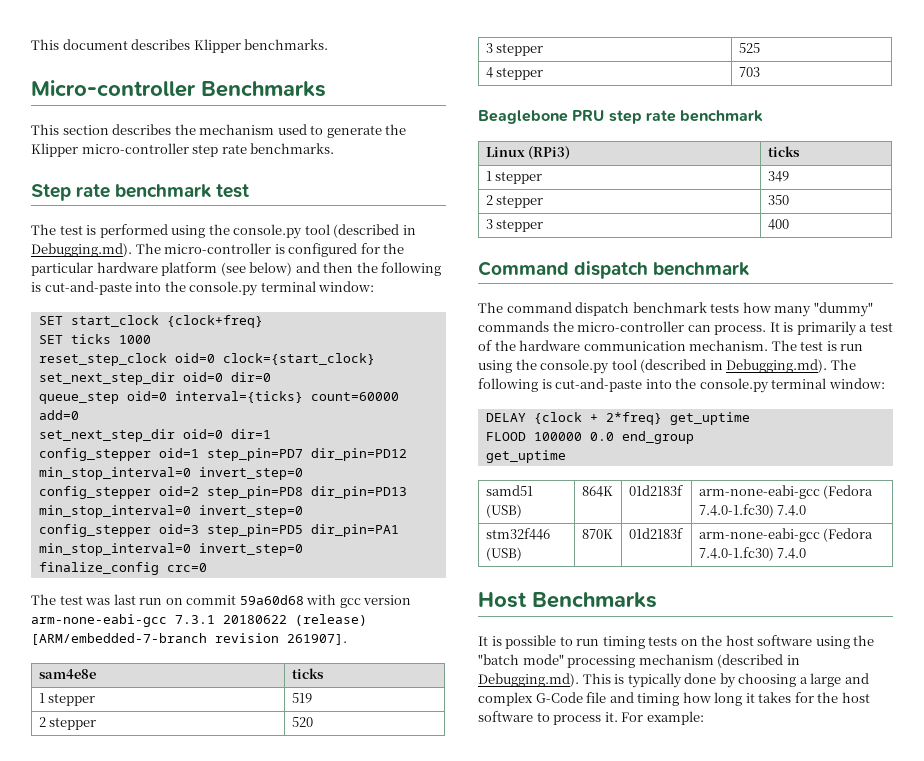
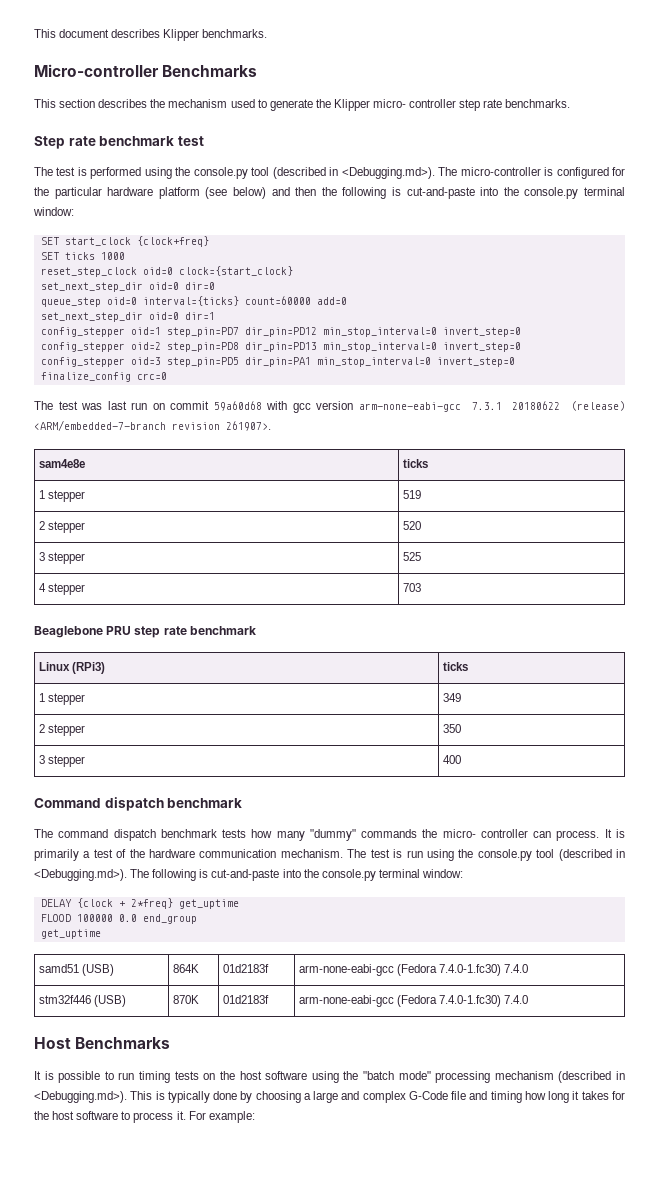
- This section describes the mechanism used to generate the Klipper micro-controller step rate benchmarks.
+ This section describes the mechanism used to generate the Klipper micro- controller step rate benchmarks.
- The test is performed using the console.py tool (described in Debugging.md). The micro-controller is configured for the particular hardware platform (see below) and then the following is cut-and-paste into the console.py terminal window:
+ The test is performed using the console.py tool (described in <Debugging.md>). The micro-controller is configured for the particular hardware platform (see below) and then the following is cut-and-paste into the console.py terminal window:
- The test was last run on commit 59a60d68 with gcc version arm-none-eabi-gcc 7.3.1 20180622 (release) [ARM/embedded-7-branch revision 261907].
+ The test was last run on commit 59a60d68 with gcc version arm-none-eabi-gcc 7.3.1 20180622 (release) <ARM/embedded-7-branch revision 261907>.
- The command dispatch benchmark tests how many "dummy" commands the micro-controller can process.
+ The command dispatch benchmark tests how many "dummy" commands the micro- controller can process.
- The test is run using the console.py tool (described in Debugging.md). The following is cut-and-paste into the console.py terminal window:
+ The test is run using the console.py tool (described in <Debugging.md>). The following is cut-and-paste into the console.py terminal window:
- It is possible to run timing tests on the host software using the "batch mode" processing mechanism (described in Debugging.md). This is typically done by choosing a large and complex G-Code file and timing how long it takes for the host software to process it.
+ It is possible to run timing tests on the host software using the "batch mode" processing mechanism (described in <Debugging.md>). This is typically done by choosing a large and complex G-Code file and timing how long it takes for the host software to process it.

